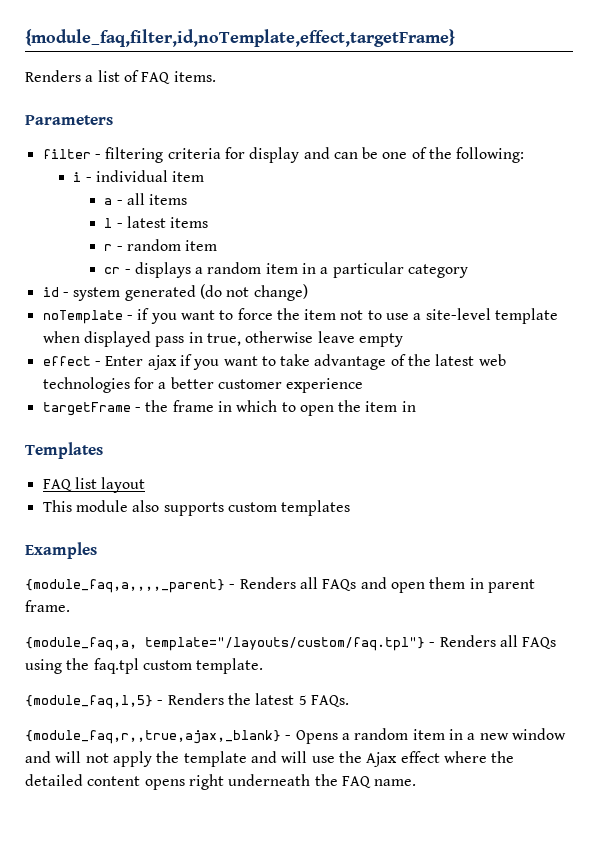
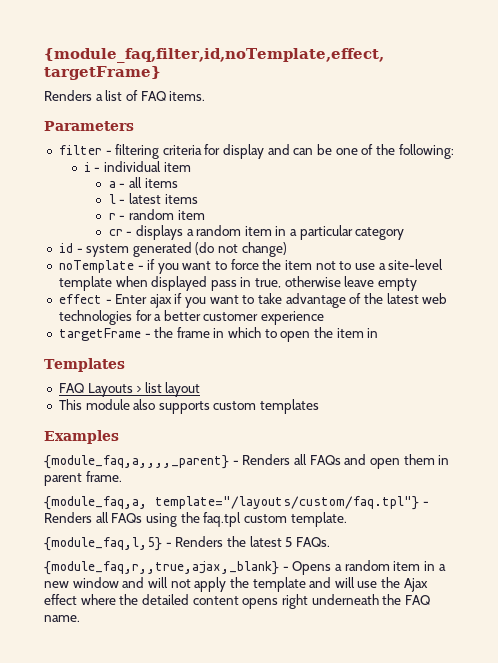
- FAQ list layout
+ FAQ Layouts > list layout

